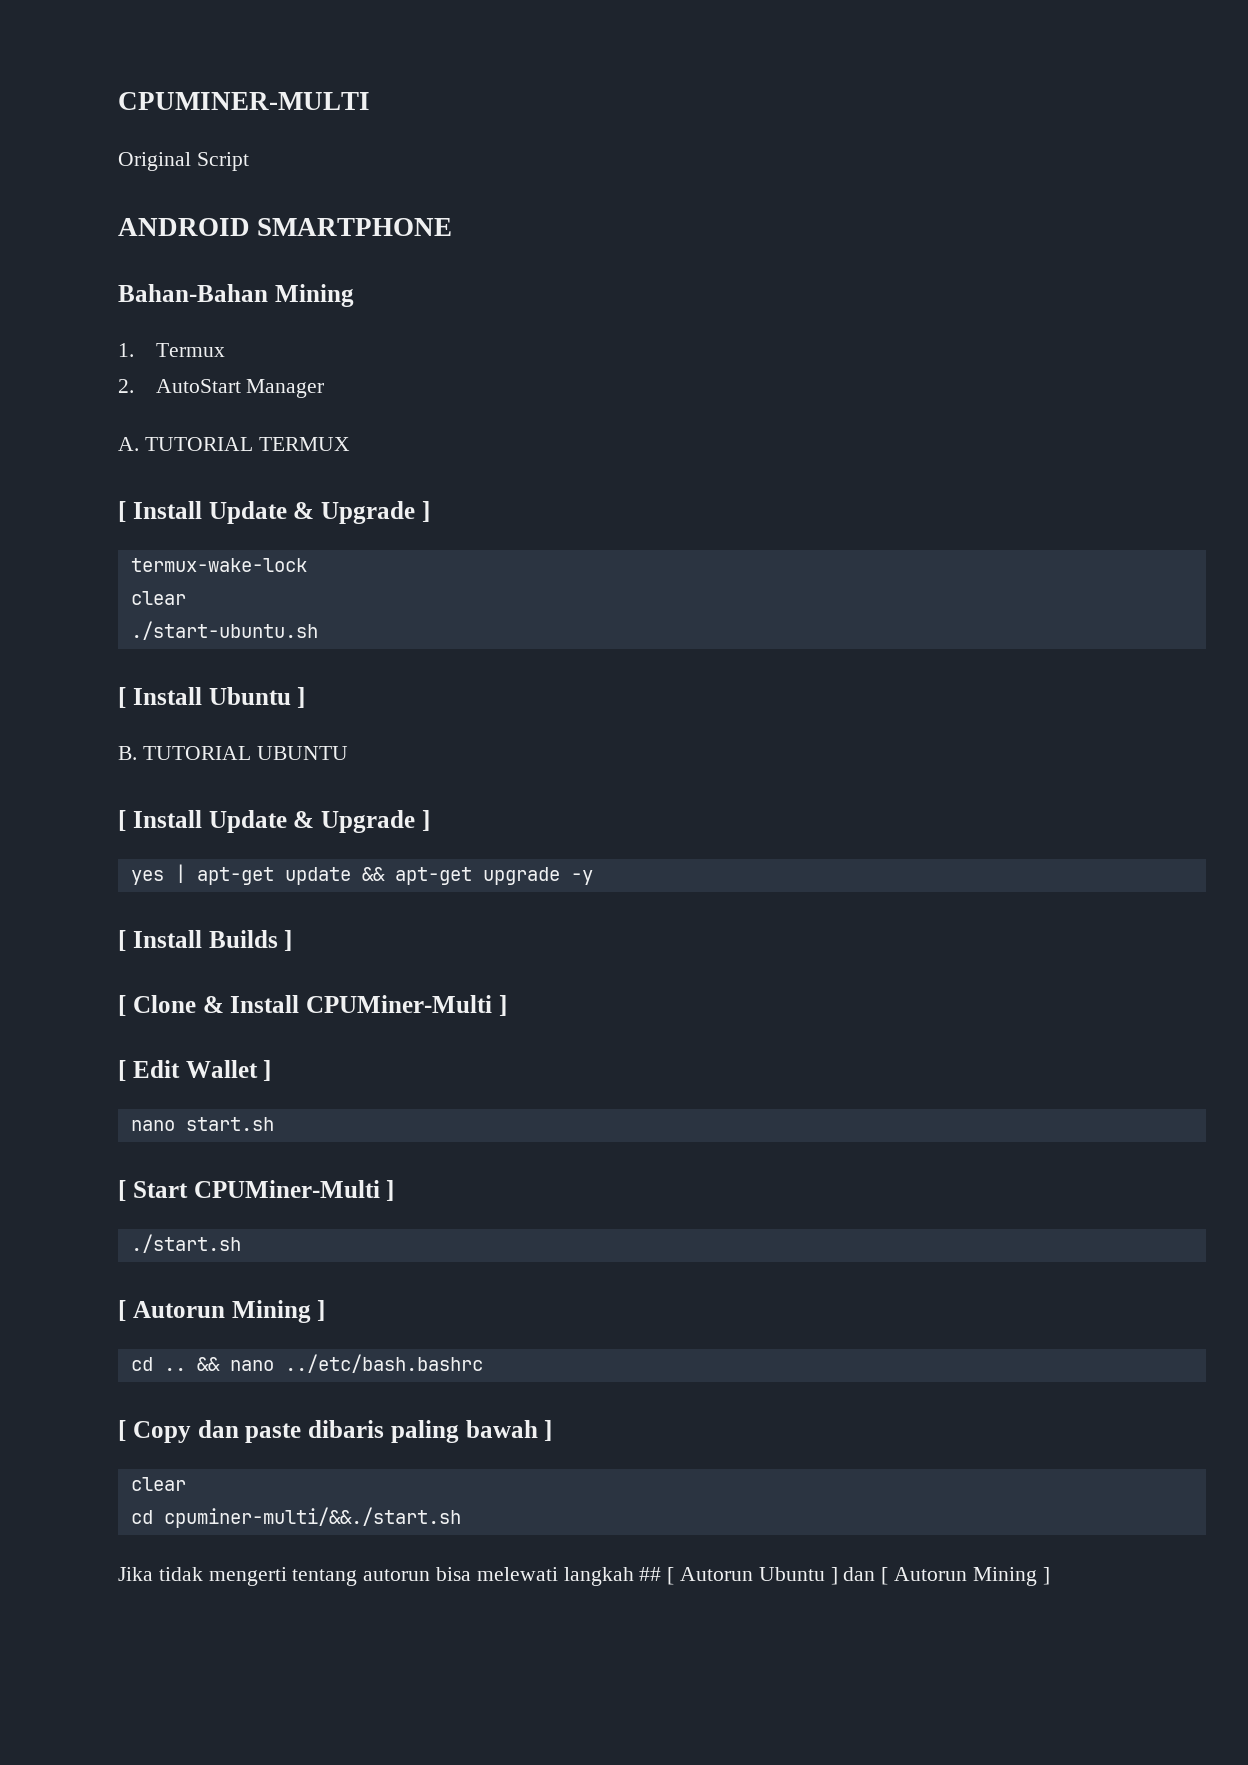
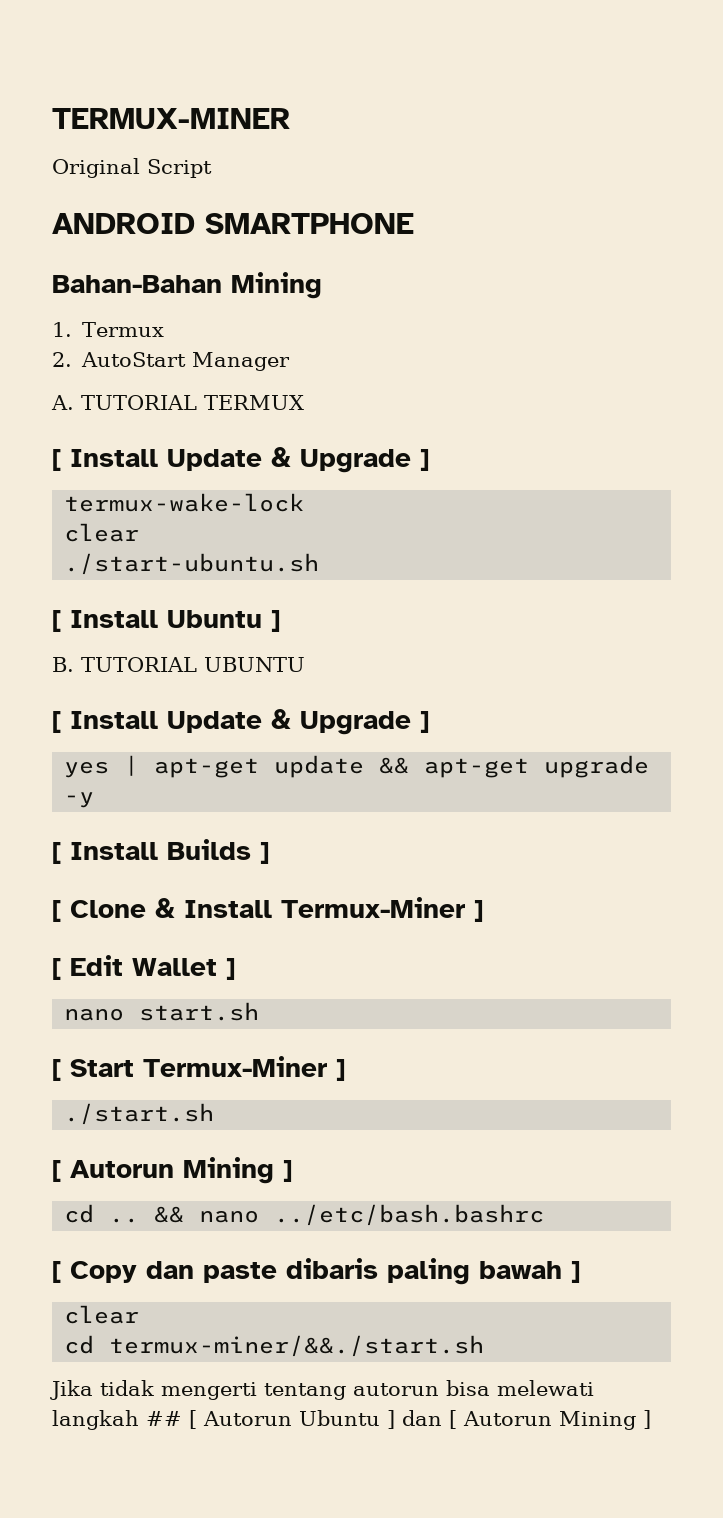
- CPUMINER-MULTI
+ TERMUX-MINER
- [ Clone & Install CPUMiner-Multi ]
+ [ Clone & Install Termux-Miner ]
- [ Start CPUMiner-Multi ]
+ [ Start Termux-Miner ]
- cd cpuminer-multi/&&./start.sh
+ cd termux-miner/&&./start.sh

